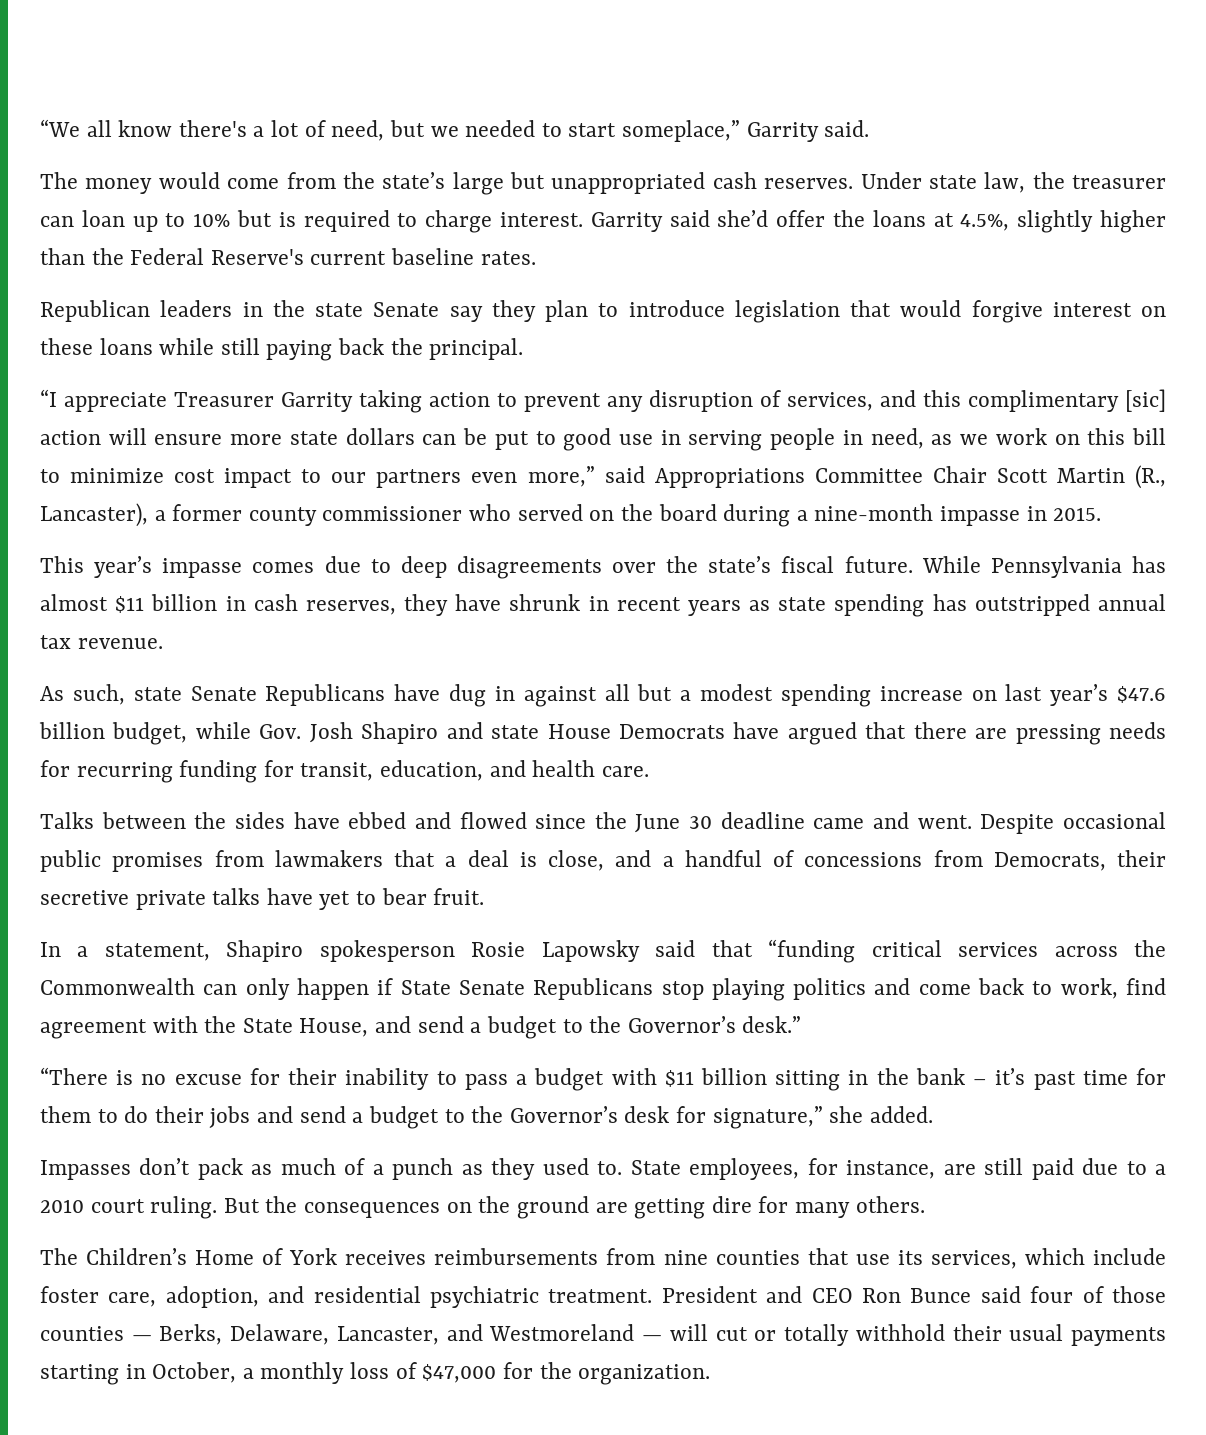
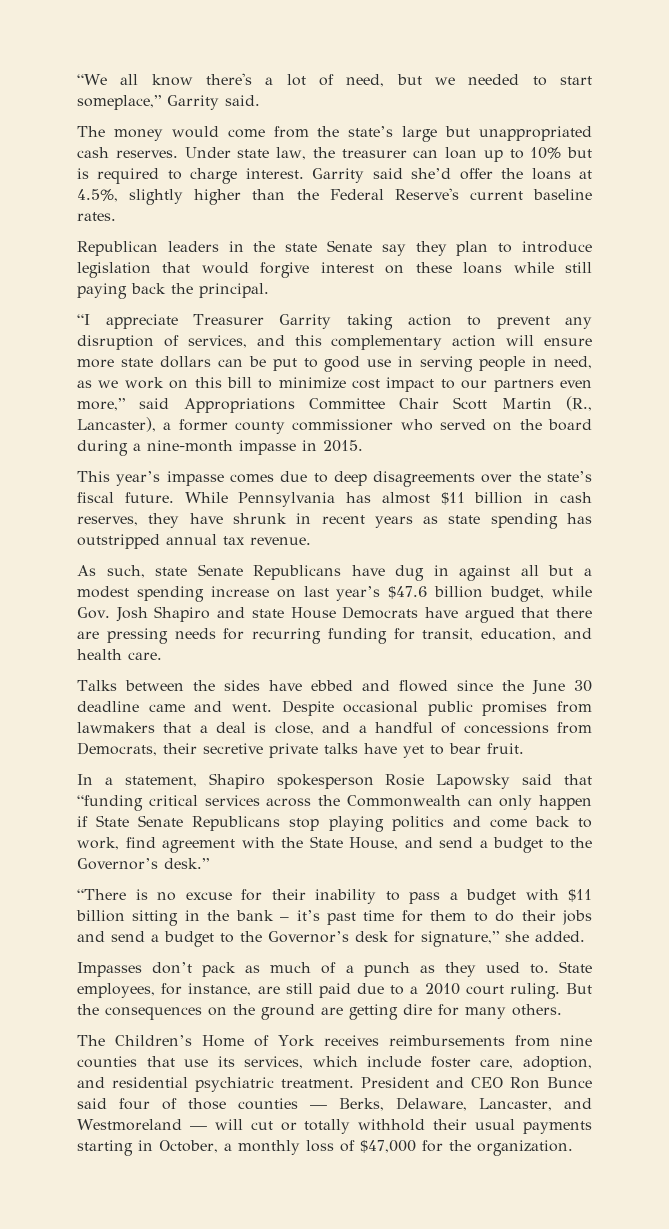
- “I appreciate Treasurer Garrity taking action to prevent any disruption of services, and this complimentary [sic] action will ensure more state dollars can be put to good use in serving people in need, as we work on this bill to minimize cost impact to our partners even more,” said Appropriations Committee Chair Scott Martin (R., Lancaster), a former county commissioner who served on the board during a nine-month impasse in 2015.
+ “I appreciate Treasurer Garrity taking action to prevent any disruption of services, and this complementary action will ensure more state dollars can be put to good use in serving people in need, as we work on this bill to minimize cost impact to our partners even more,” said Appropriations Committee Chair Scott Martin (R., Lancaster), a former county commissioner who served on the board during a nine-month impasse in 2015.

